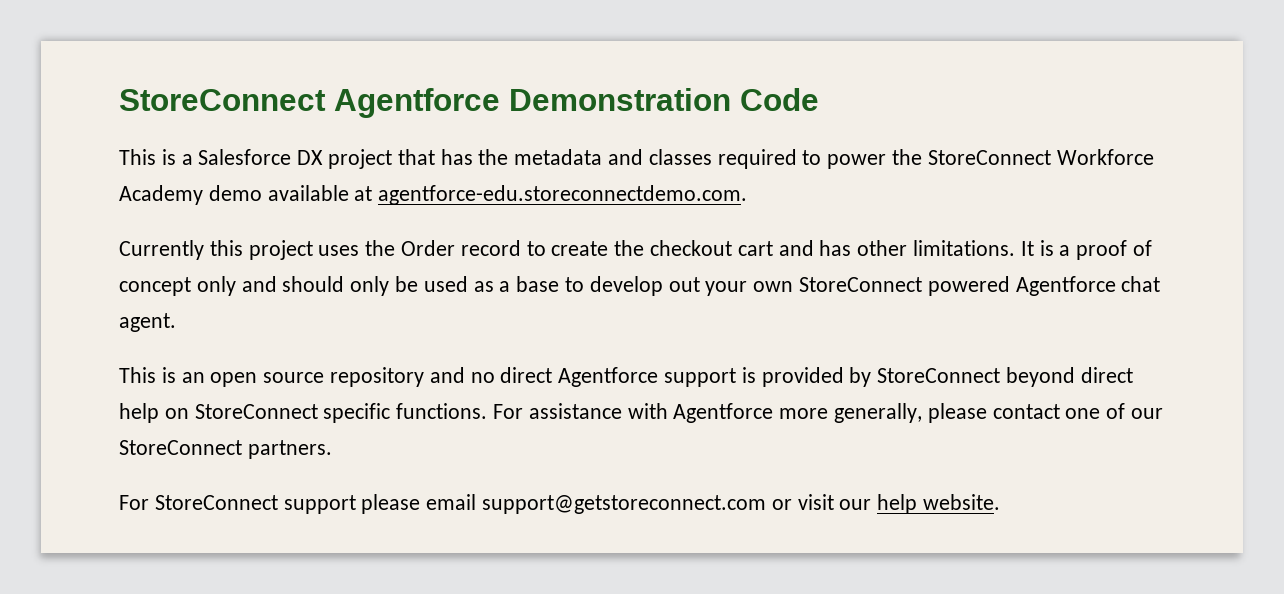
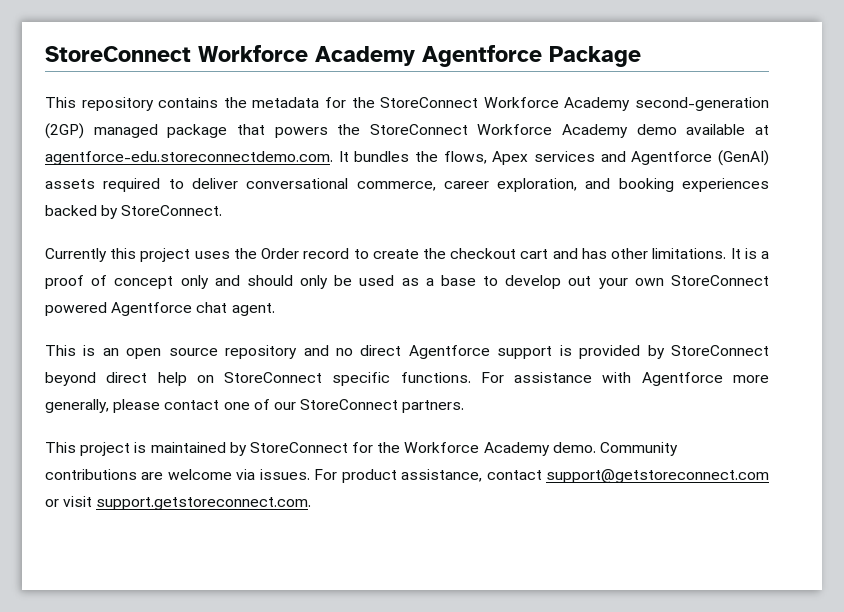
- StoreConnect Agentforce Demonstration Code
- This is a Salesforce DX project that has the metadata and classes required to power the StoreConnect Workforce Academy demo available at agentforce-edu.storeconnectdemo.com.
+ StoreConnect Workforce Academy Agentforce Package
+ This repository contains the metadata for the StoreConnect Workforce Academy second-generation (2GP) managed package that powers the StoreConnect Workforce Academy demo available at agentforce-edu.storeconnectdemo.com. It bundles the flows, Apex services and Agentforce (GenAI) assets required to deliver conversational commerce, career exploration, and booking experiences backed by StoreConnect.
- For StoreConnect support please email support@getstoreconnect.com or visit our help website.
+ This project is maintained by StoreConnect for the Workforce Academy demo. Community contributions are welcome via issues. For product assistance, contact support@getstoreconnect.com or visit support.getstoreconnect.com.

